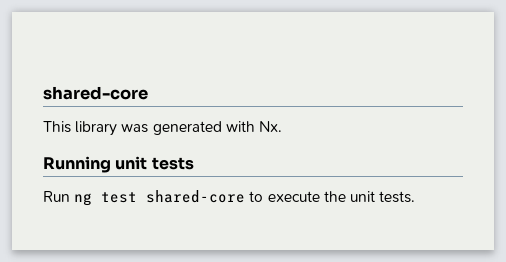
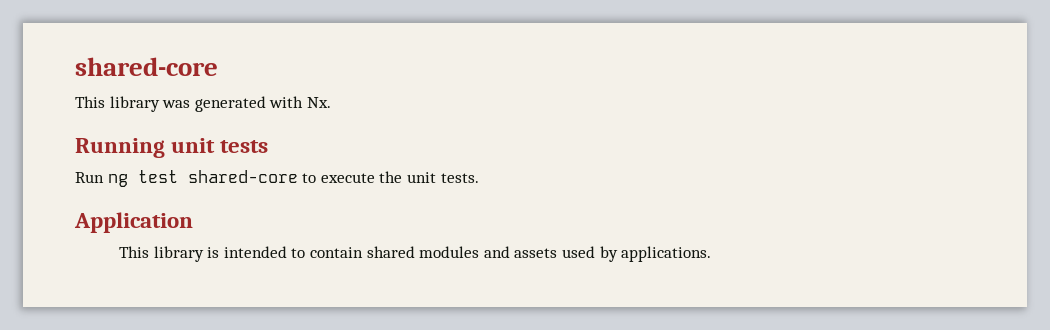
+ Application
+ This library is intended to contain shared modules and assets used by applications.

